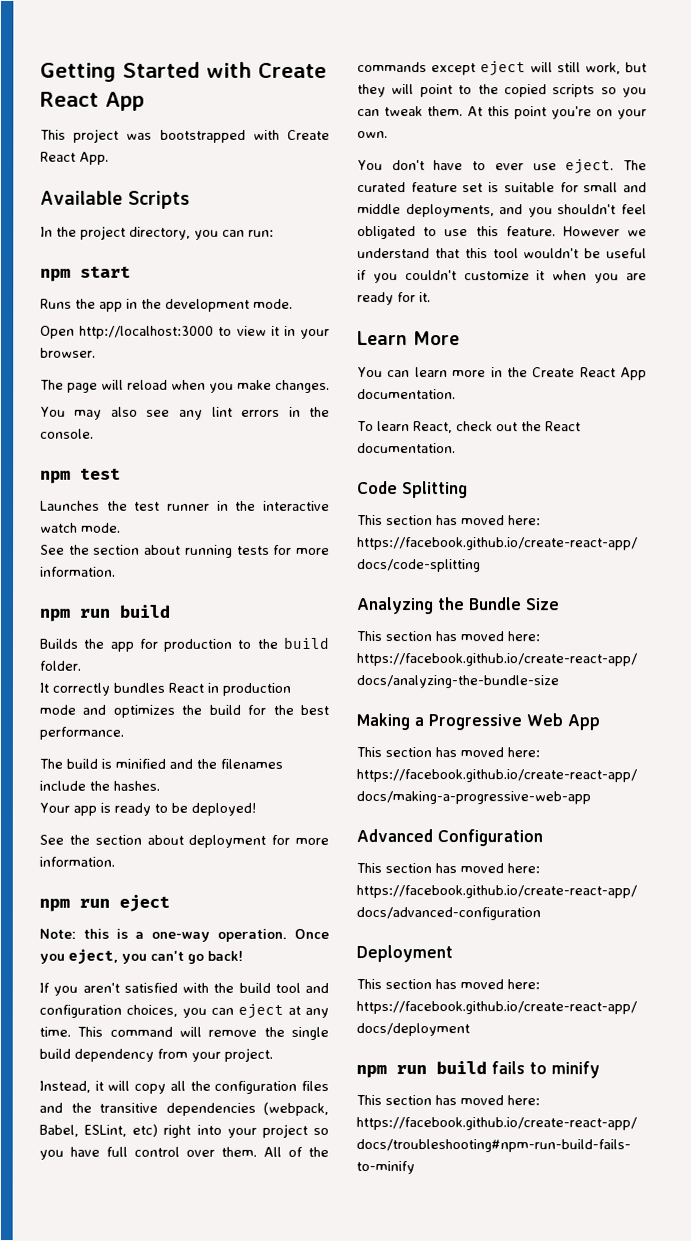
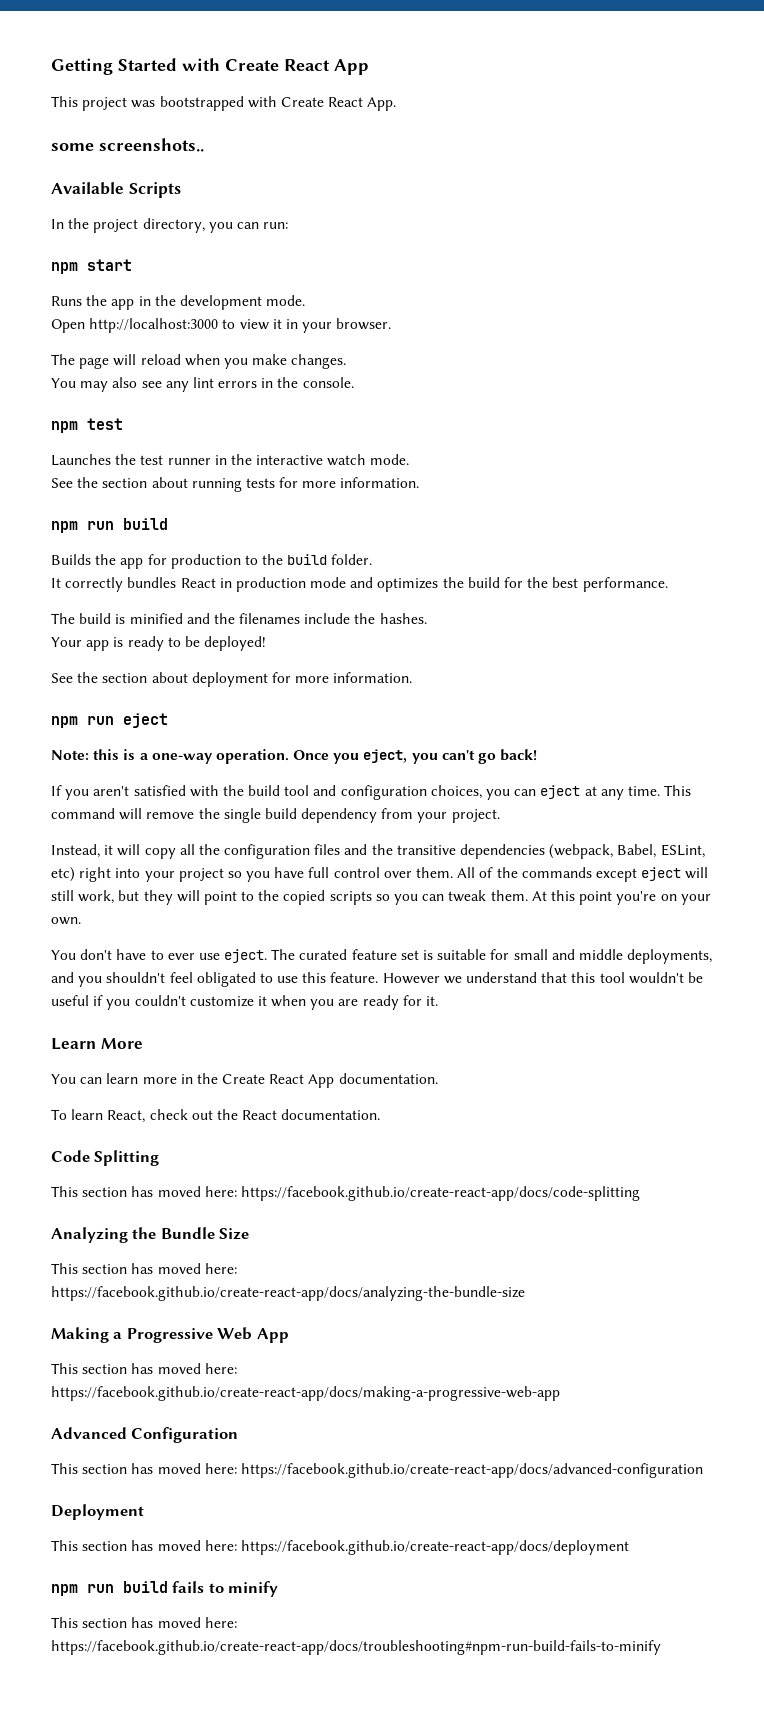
+ some screenshots..

